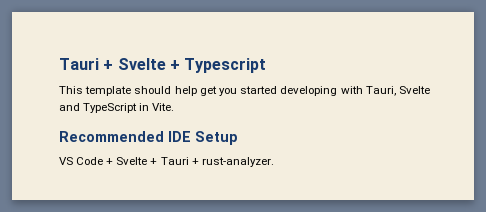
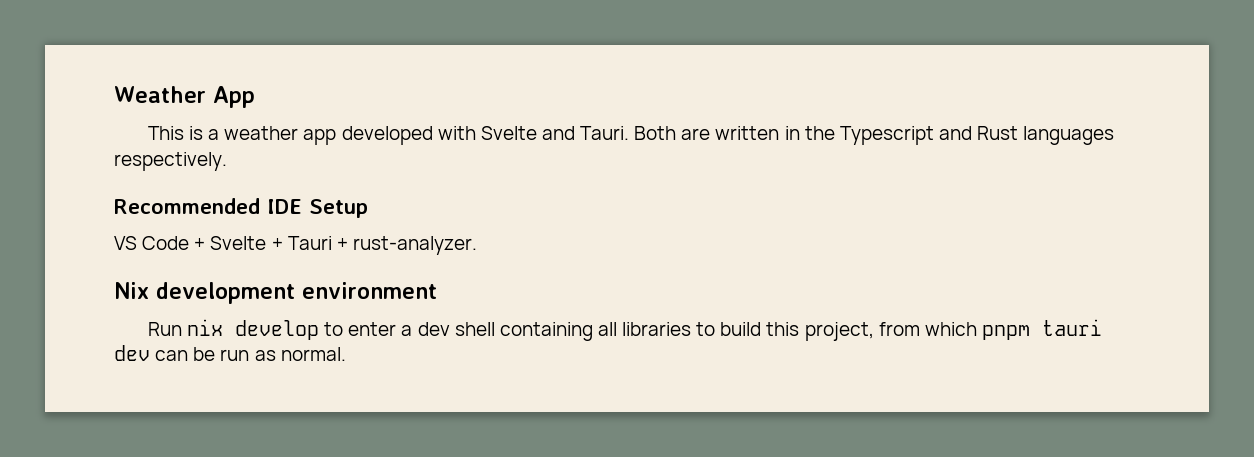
- Tauri + Svelte + Typescript
- This template should help get you started developing with Tauri, Svelte and TypeScript in Vite.
+ Weather App
+ This is a weather app developed with Svelte and Tauri. Both are written in the Typescript and Rust languages respectively.
+ Nix development environment
+ Run nix develop to enter a dev shell containing all libraries to build this project, from which pnpm tauri dev can be run as normal.

